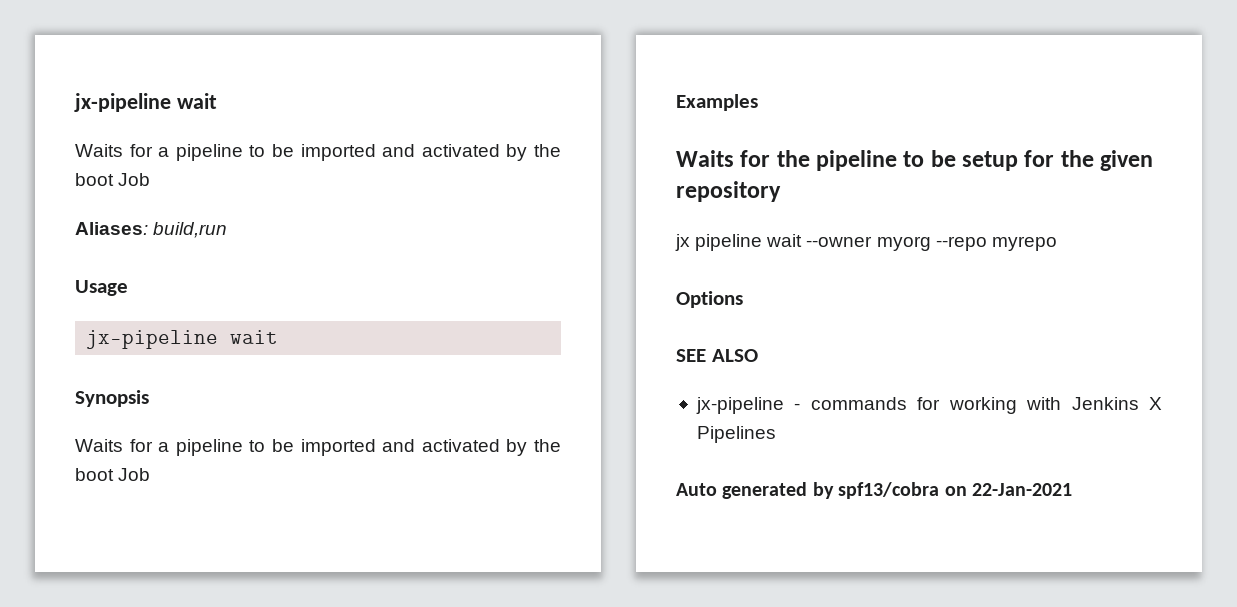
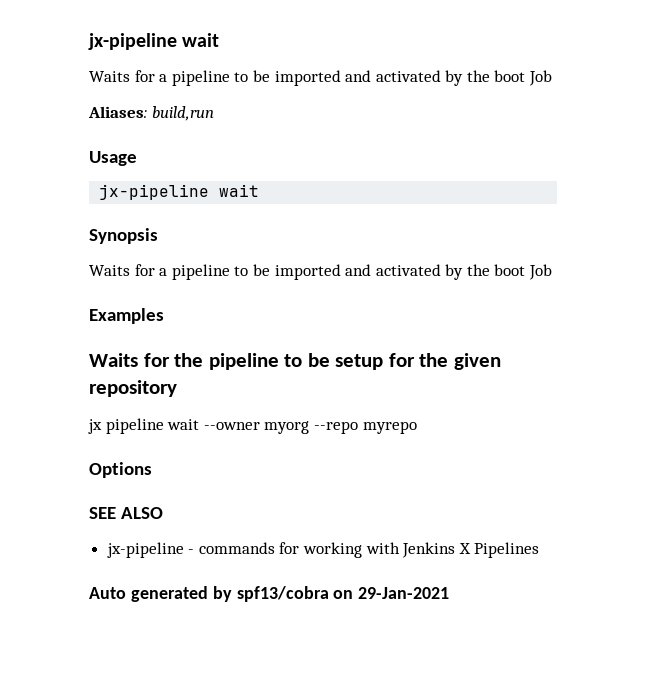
- Auto generated by spf13/cobra on 22-Jan-2021
+ Auto generated by spf13/cobra on 29-Jan-2021

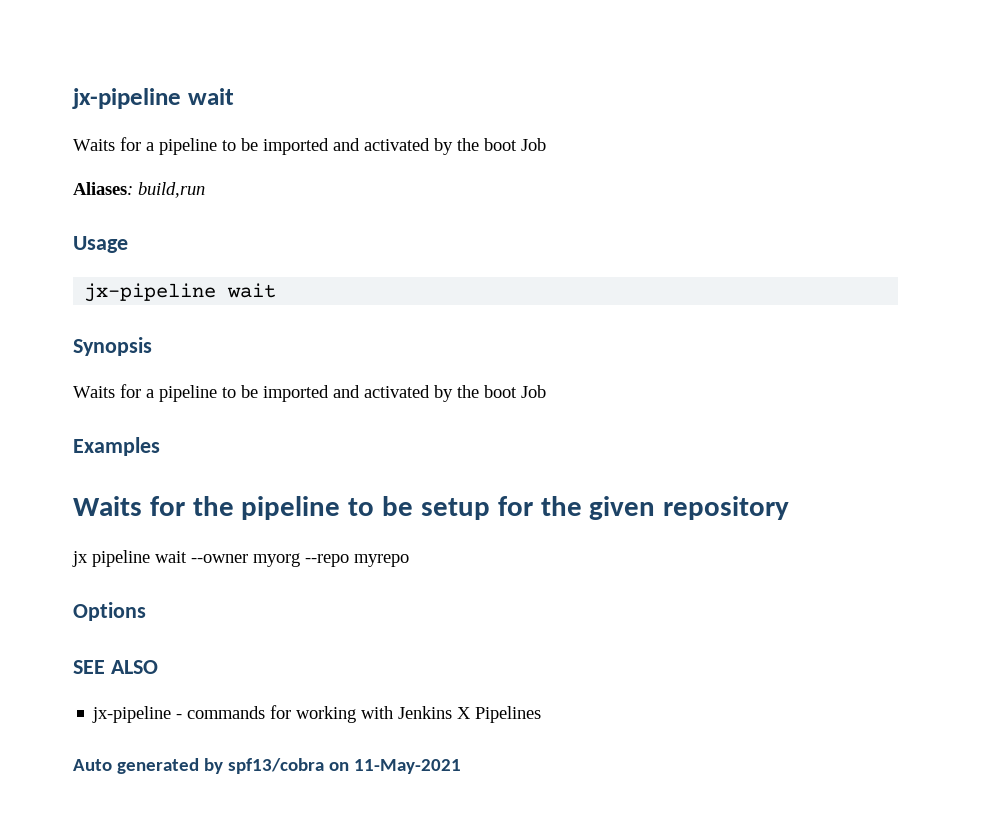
- Auto generated by spf13/cobra on 29-Jan-2021
+ Auto generated by spf13/cobra on 11-May-2021

